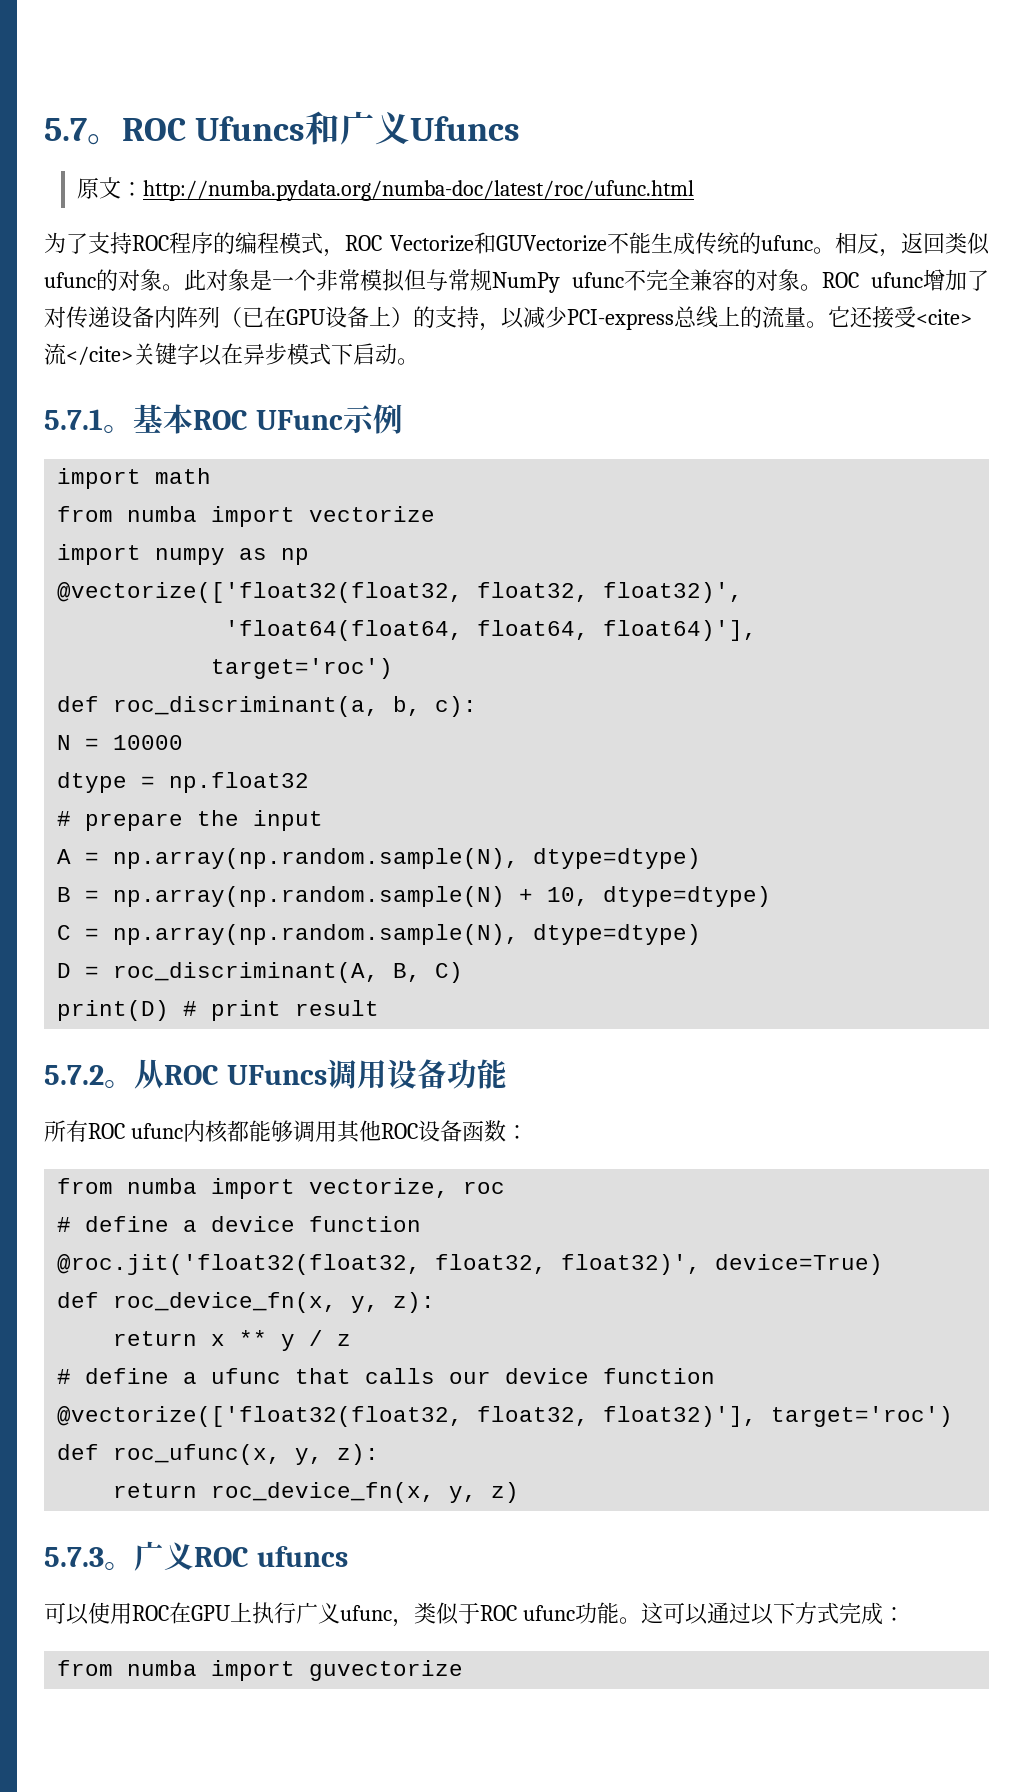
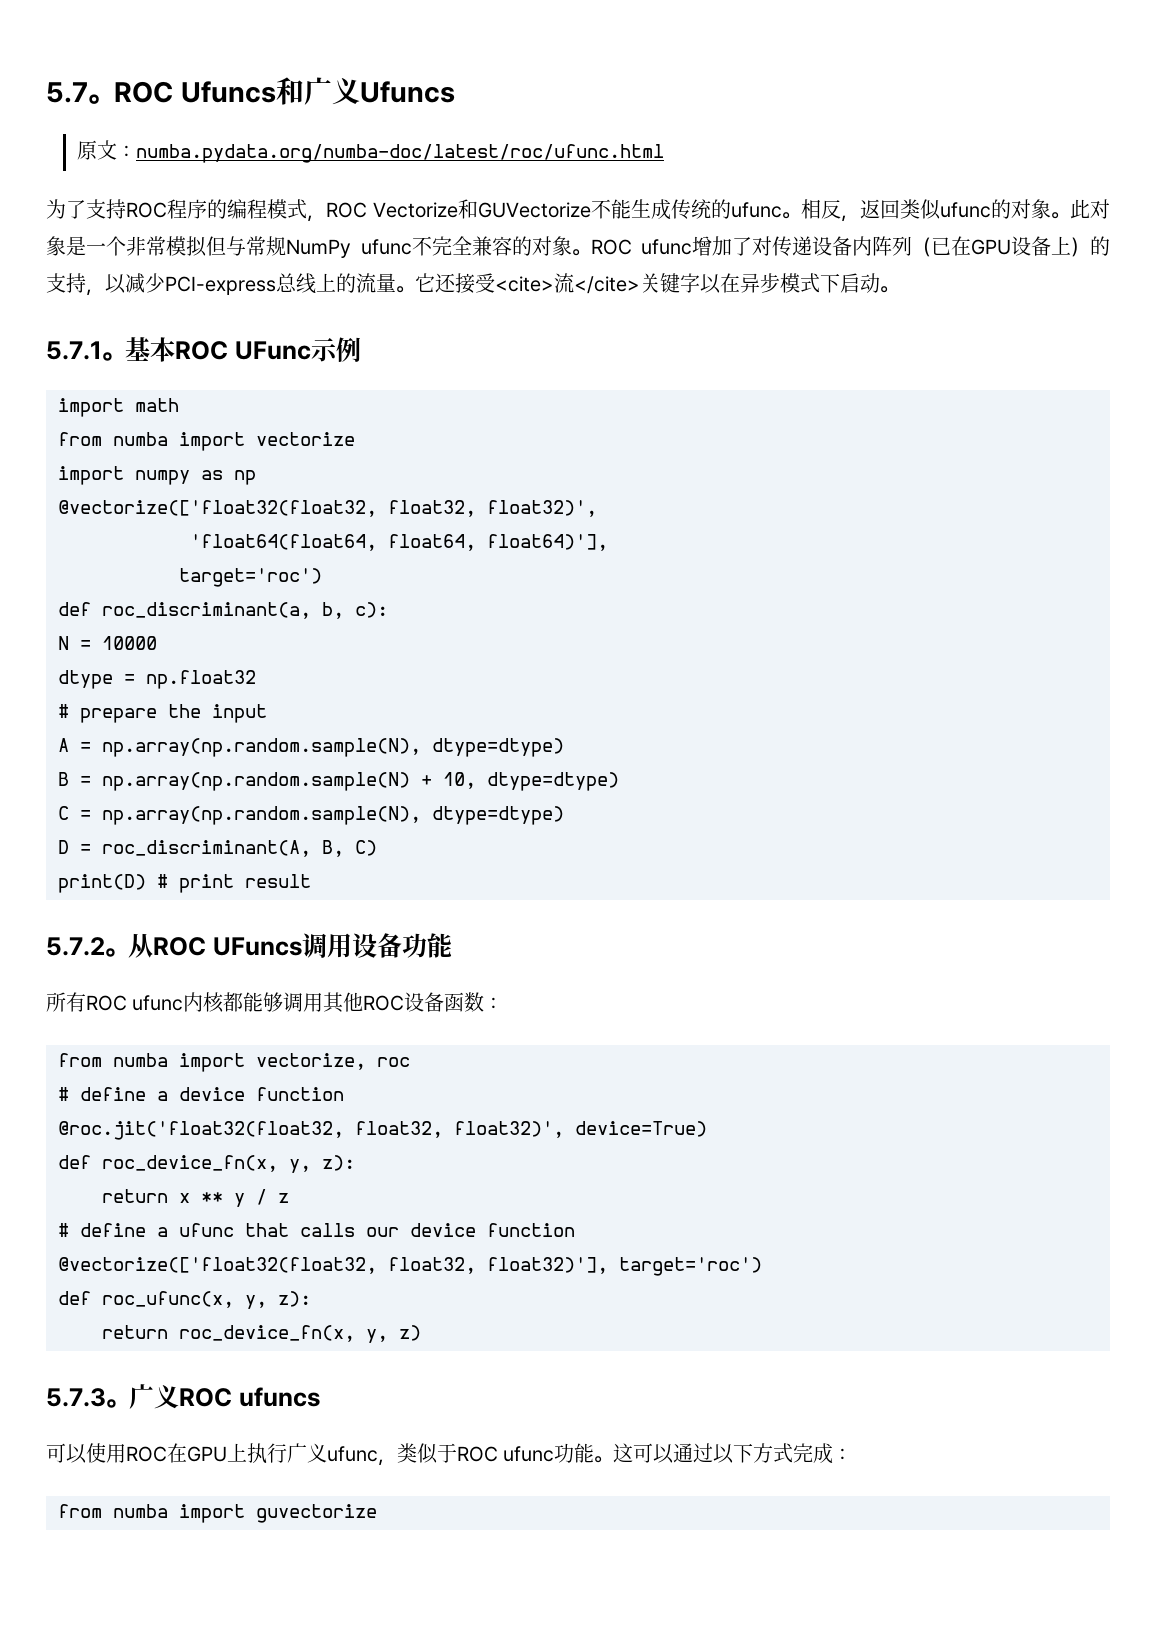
- 原文：http://numba.pydata.org/numba-doc/latest/roc/ufunc.html
+ 原文：numba.pydata.org/numba-doc/latest/roc/ufunc.html

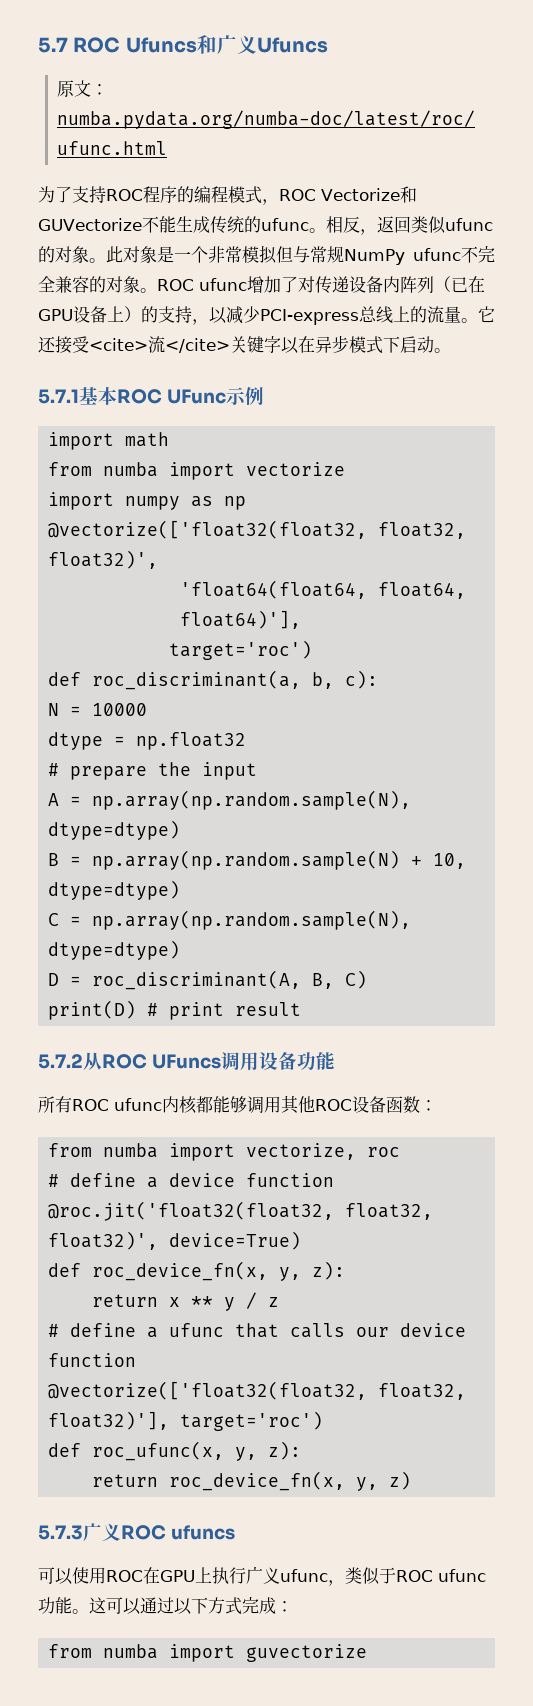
- 5.7。ROC Ufuncs和广义Ufuncs
+ 5.7 ROC Ufuncs和广义Ufuncs
- 5.7.1。基本ROC UFunc示例
+ 5.7.1基本ROC UFunc示例
- 5.7.2。从ROC UFuncs调用设备功能
+ 5.7.2从ROC UFuncs调用设备功能
- 5.7.3。广义ROC ufuncs
+ 5.7.3广义ROC ufuncs

